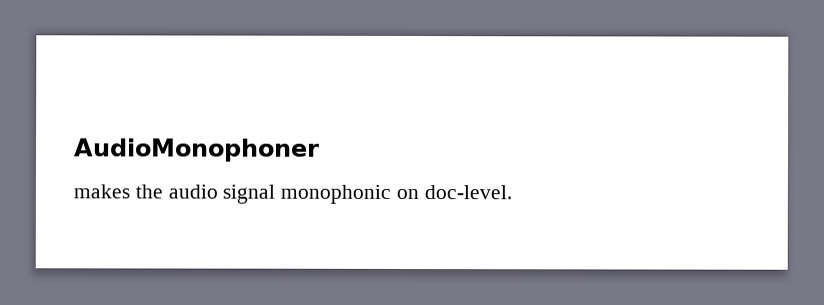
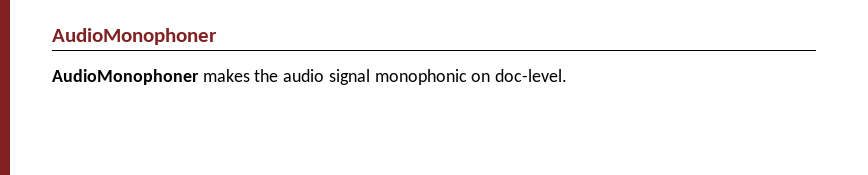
- makes the audio signal monophonic on doc-level.
+ AudioMonophoner makes the audio signal monophonic on doc-level.

